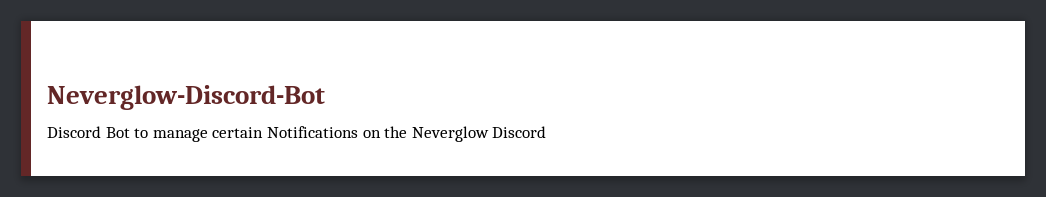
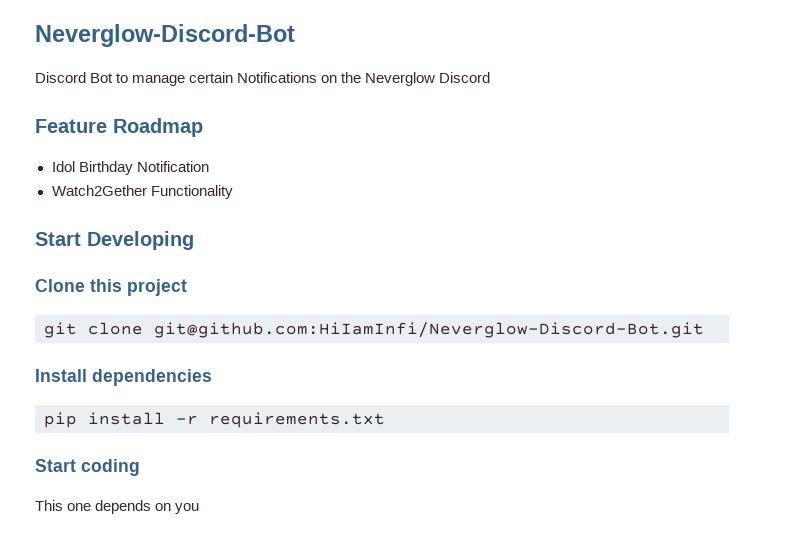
+ Feature Roadmap
+ Idol Birthday Notification
+ Watch2Gether Functionality
+ Start Developing
+ Clone this project
+ git clone git@github.com:HiIamInfi/Neverglow-Discord-Bot.git
+ Install dependencies
+ pip install -r requirements.txt
+ Start coding
+ This one depends on you

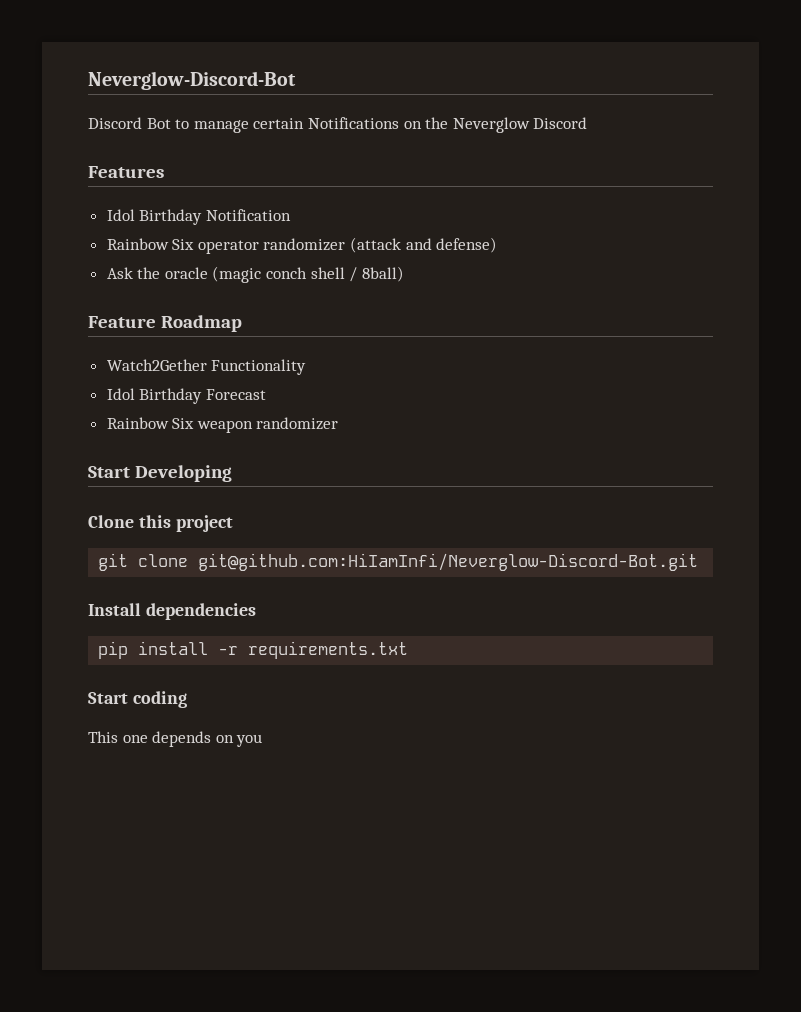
- Feature Roadmap
+ Features
+ Rainbow Six operator randomizer (attack and defense)
+ Ask the oracle (magic conch shell / 8ball)
+ Feature Roadmap
  Watch2Gether Functionality
+ Idol Birthday Forecast
+ Rainbow Six weapon randomizer

